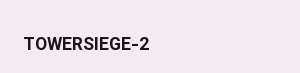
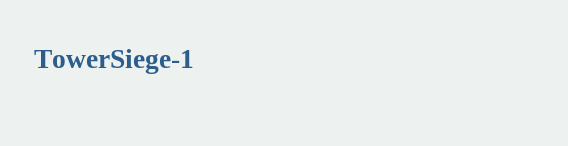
- TOWERSIEGE-2
+ TowerSiege-1

